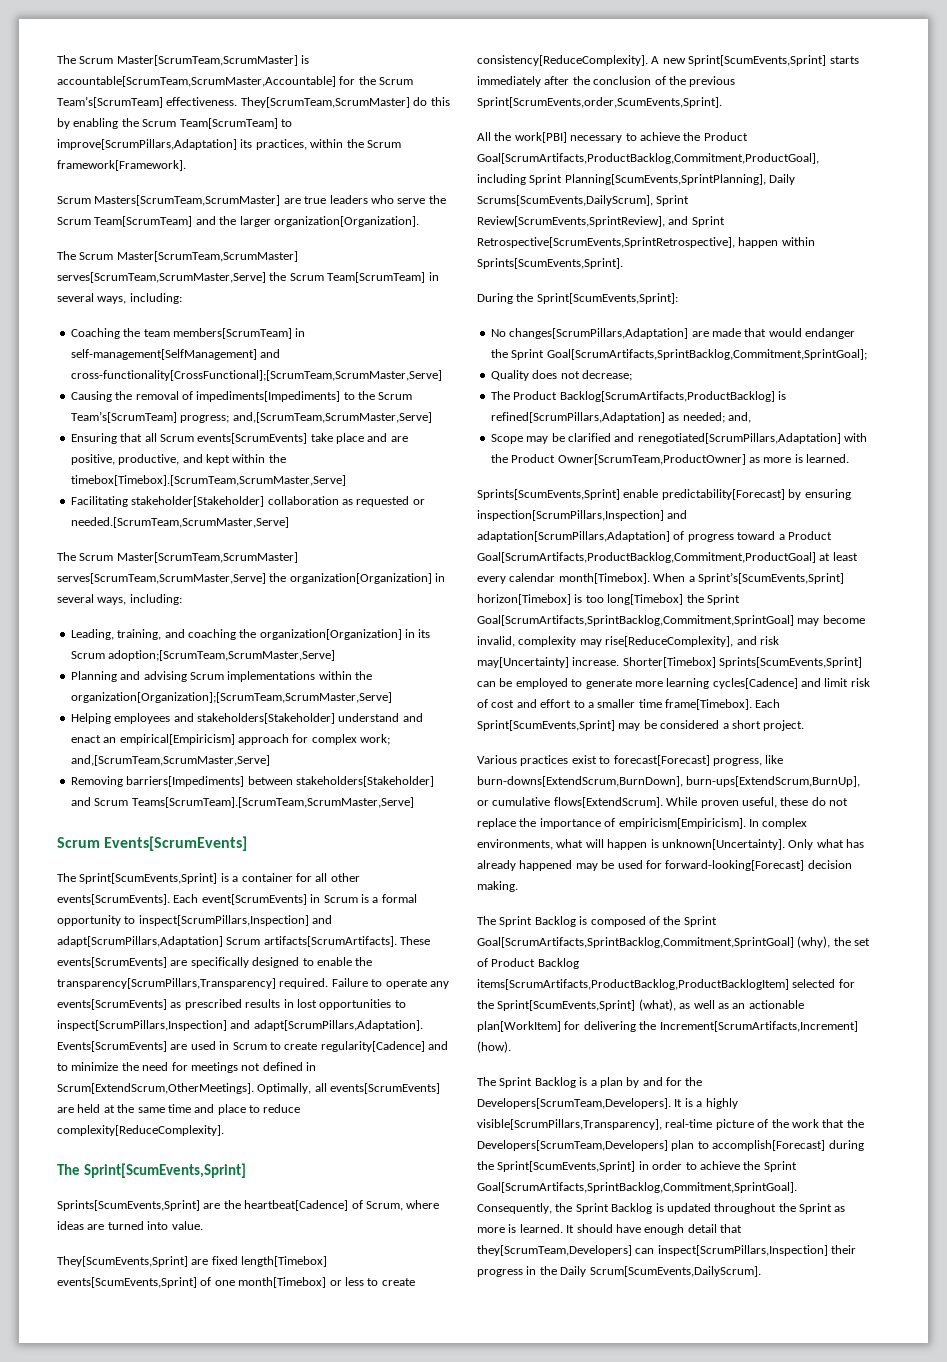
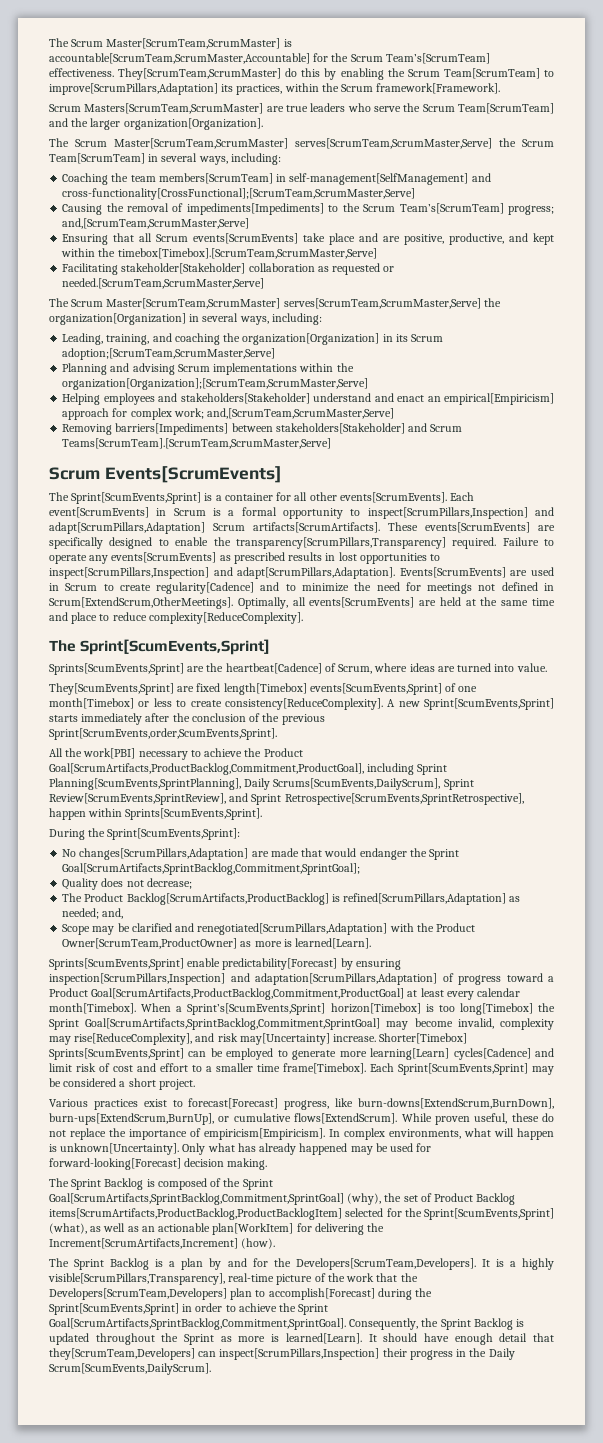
- Scope may be clarified and renegotiated[ScrumPillars,Adaptation] with the Product Owner[ScrumTeam,ProductOwner] as more is learned.
+ Scope may be clarified and renegotiated[ScrumPillars,Adaptation] with the Product Owner[ScrumTeam,ProductOwner] as more is learned[Learn].
- Shorter[Timebox] Sprints[ScumEvents,Sprint] can be employed to generate more learning cycles[Cadence] and limit risk of cost and effort to a smaller time frame[Timebox].
+ Shorter[Timebox] Sprints[ScumEvents,Sprint] can be employed to generate more learning[Learn] cycles[Cadence] and limit risk of cost and effort to a smaller time frame[Timebox].
- Consequently, the Sprint Backlog is updated throughout the Sprint as more is learned.
+ Consequently, the Sprint Backlog is updated throughout the Sprint as more is learned[Learn].

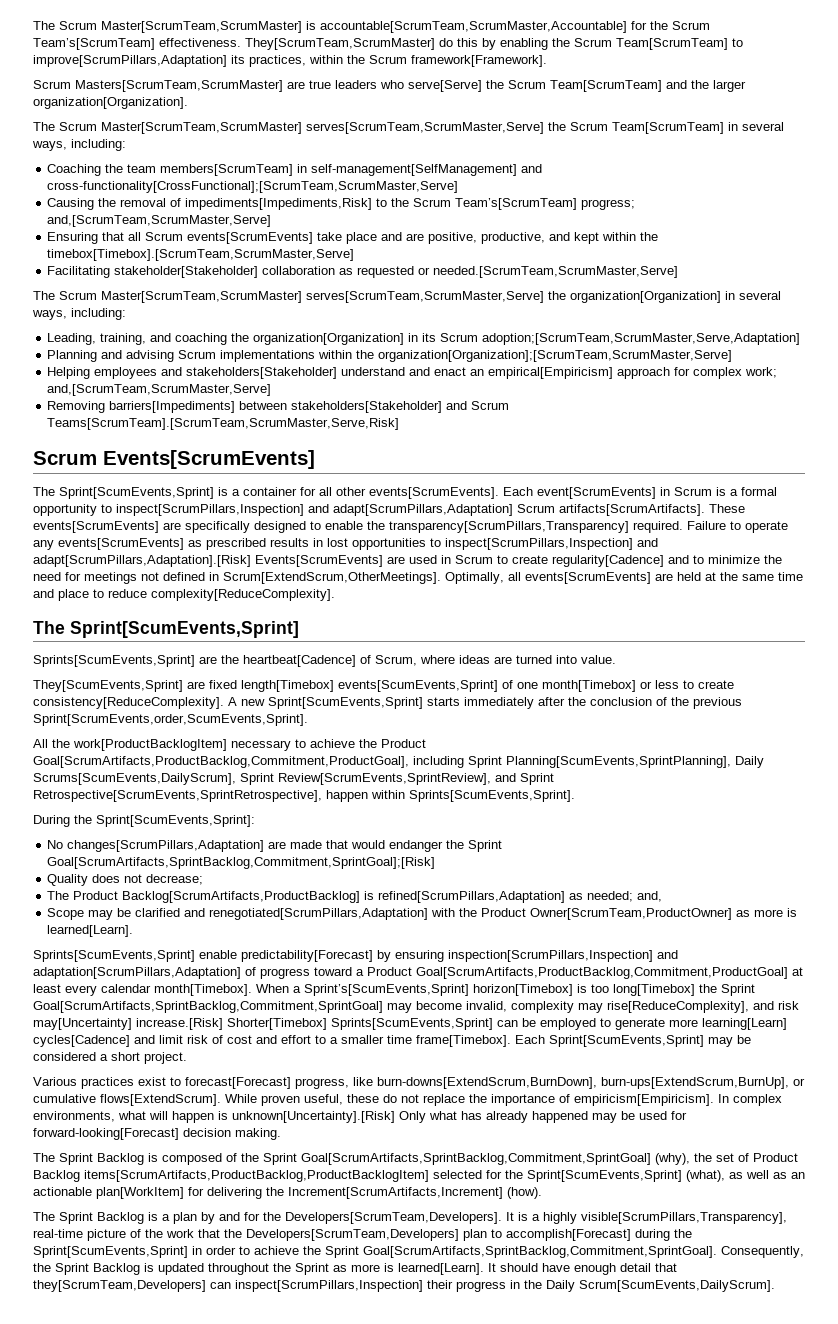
- Scrum Masters[ScrumTeam,ScrumMaster] are true leaders who serve the Scrum Team[ScrumTeam] and the larger organization[Organization].
+ Scrum Masters[ScrumTeam,ScrumMaster] are true leaders who serve[Serve] the Scrum Team[ScrumTeam] and the larger organization[Organization].
- Causing the removal of impediments[Impediments] to the Scrum Team’s[ScrumTeam] progress; and,[ScrumTeam,ScrumMaster,Serve]
+ Causing the removal of impediments[Impediments,Risk] to the Scrum Team’s[ScrumTeam] progress; and,[ScrumTeam,ScrumMaster,Serve]
- Leading, training, and coaching the organization[Organization] in its Scrum adoption;[ScrumTeam,ScrumMaster,Serve]
+ Leading, training, and coaching the organization[Organization] in its Scrum adoption;[ScrumTeam,ScrumMaster,Serve,Adaptation]
- Removing barriers[Impediments] between stakeholders[Stakeholder] and Scrum Teams[ScrumTeam].[ScrumTeam,ScrumMaster,Serve]
+ Removing barriers[Impediments] between stakeholders[Stakeholder] and Scrum Teams[ScrumTeam].[ScrumTeam,ScrumMaster,Serve,Risk]
- Failure to operate any events[ScrumEvents] as prescribed results in lost opportunities to inspect[ScrumPillars,Inspection] and adapt[ScrumPillars,Adaptation]. Events[ScrumEvents] are used in Scrum to create regularity[Cadence] and to minimize the need for meetings not defined in Scrum[ExtendScrum,OtherMeetings].
+ Failure to operate any events[ScrumEvents] as prescribed results in lost opportunities to inspect[ScrumPillars,Inspection] and adapt[ScrumPillars,Adaptation].[Risk] Events[ScrumEvents] are used in Scrum to create regularity[Cadence] and to minimize the need for meetings not defined in Scrum[ExtendScrum,OtherMeetings].
- All the work[PBI] necessary to achieve the Product Goal[ScrumArtifacts,ProductBacklog,Commitment,ProductGoal], including Sprint Planning[ScumEvents,SprintPlanning], Daily Scrums[ScumEvents,DailyScrum], Sprint Review[ScrumEvents,SprintReview], and Sprint Retrospective[ScrumEvents,SprintRetrospective], happen within Sprints[ScumEvents,Sprint].
+ All the work[ProductBacklogItem] necessary to achieve the Product Goal[ScrumArtifacts,ProductBacklog,Commitment,ProductGoal], including Sprint Planning[ScumEvents,SprintPlanning], Daily Scrums[ScumEvents,DailyScrum], Sprint Review[ScrumEvents,SprintReview], and Sprint Retrospective[ScrumEvents,SprintRetrospective], happen within Sprints[ScumEvents,Sprint].
- No changes[ScrumPillars,Adaptation] are made that would endanger the Sprint Goal[ScrumArtifacts,SprintBacklog,Commitment,SprintGoal];
+ No changes[ScrumPillars,Adaptation] are made that would endanger the Sprint Goal[ScrumArtifacts,SprintBacklog,Commitment,SprintGoal];[Risk]
- When a Sprint’s[ScumEvents,Sprint] horizon[Timebox] is too long[Timebox] the Sprint Goal[ScrumArtifacts,SprintBacklog,Commitment,SprintGoal] may become invalid, complexity may rise[ReduceComplexity], and risk may[Uncertainty] increase. Shorter[Timebox] Sprints[ScumEvents,Sprint] can be employed to generate more learning[Learn] cycles[Cadence] and limit risk of cost and effort to a smaller time frame[Timebox].
+ When a Sprint’s[ScumEvents,Sprint] horizon[Timebox] is too long[Timebox] the Sprint Goal[ScrumArtifacts,SprintBacklog,Commitment,SprintGoal] may become invalid, complexity may rise[ReduceComplexity], and risk may[Uncertainty] increase.[Risk] Shorter[Timebox] Sprints[ScumEvents,Sprint] can be employed to generate more learning[Learn] cycles[Cadence] and limit risk of cost and effort to a smaller time frame[Timebox].
- In complex environments, what will happen is unknown[Uncertainty]. Only what has already happened may be used for forward-looking[Forecast] decision making.
+ In complex environments, what will happen is unknown[Uncertainty].[Risk] Only what has already happened may be used for forward-looking[Forecast] decision making.

